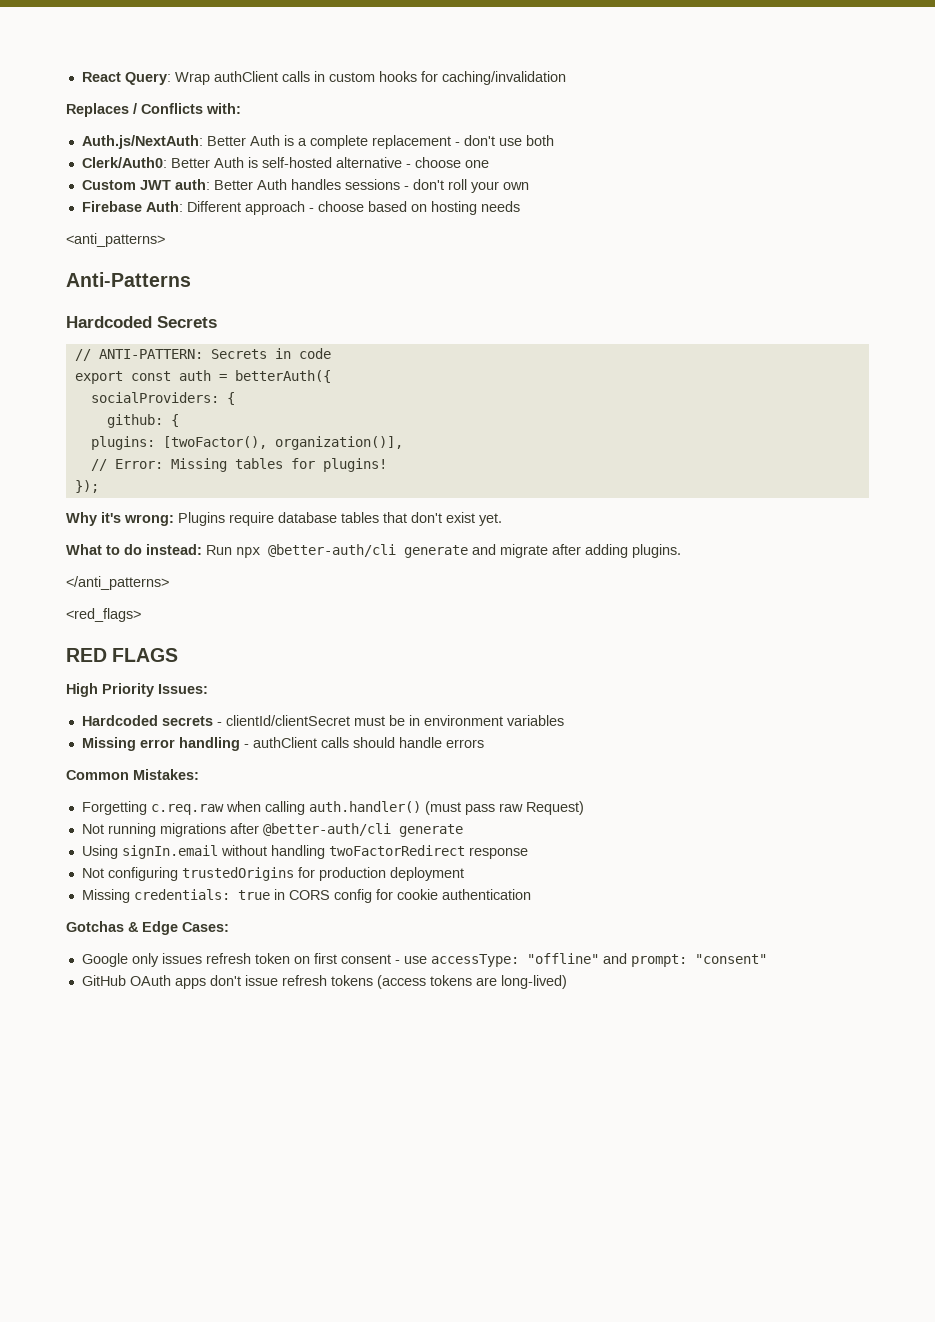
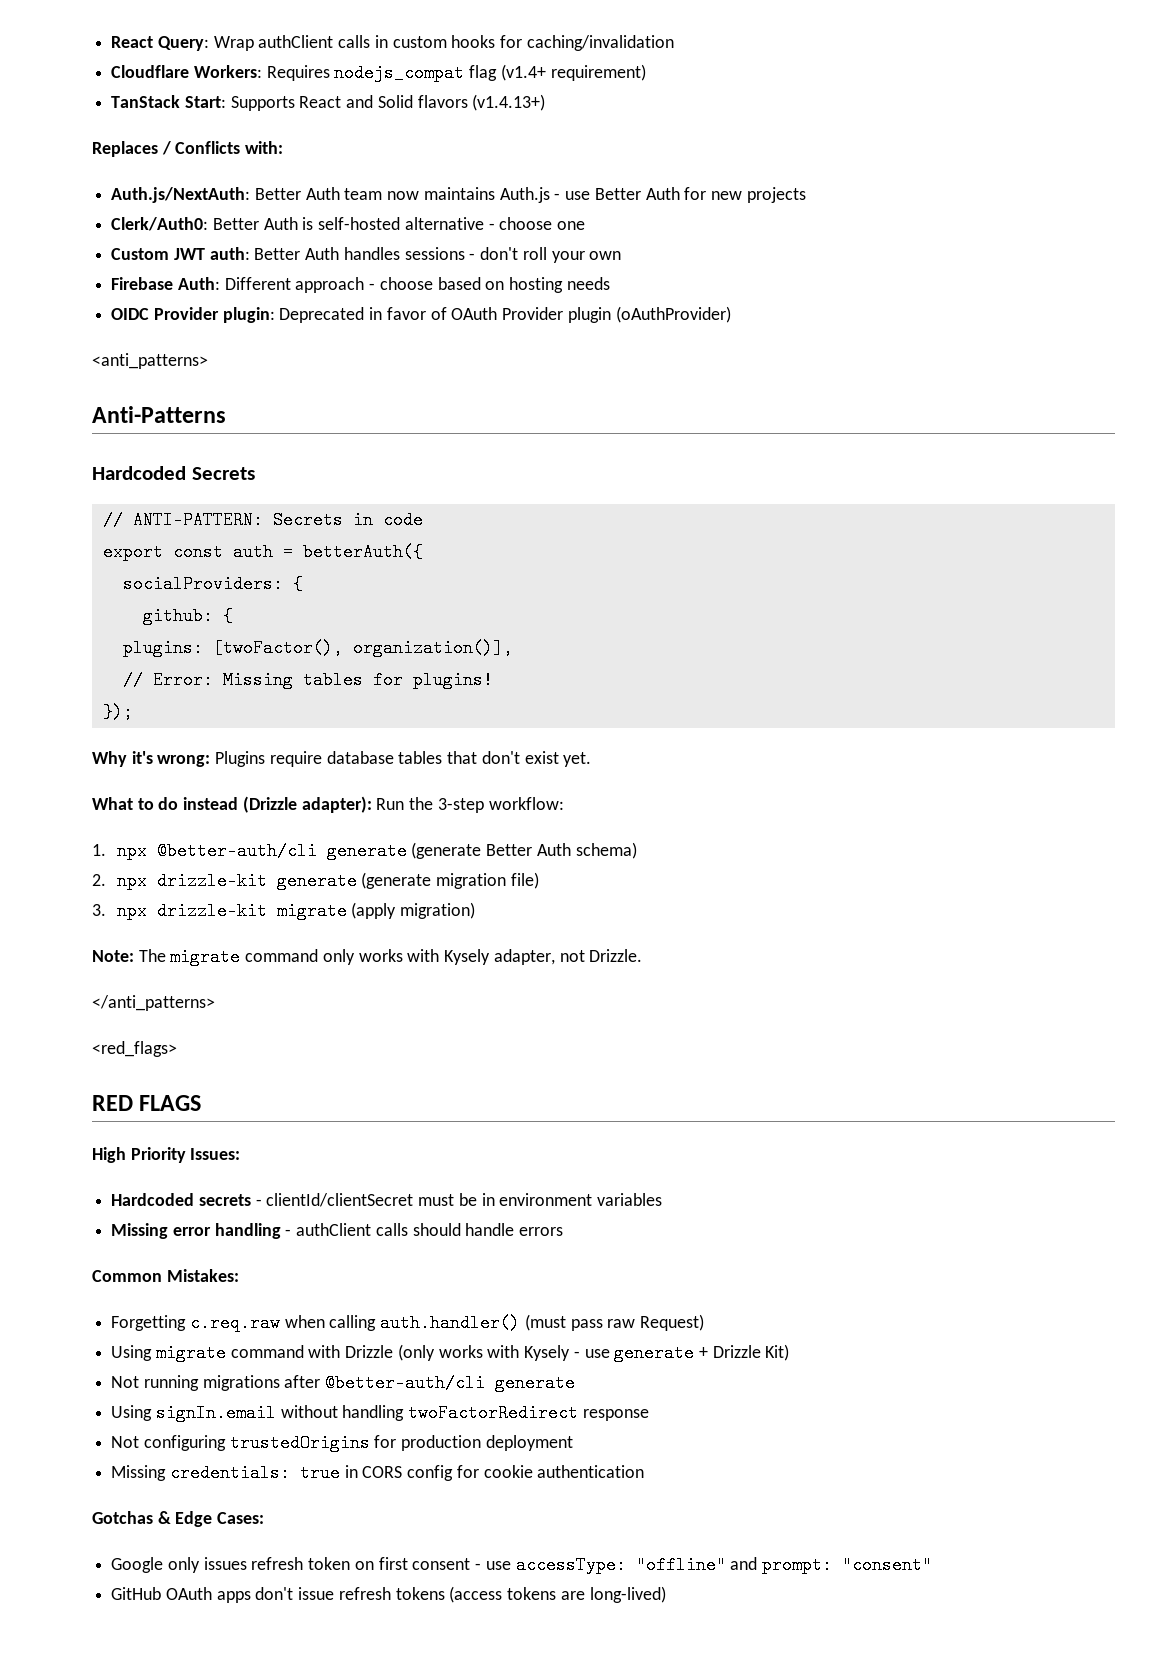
+ Cloudflare Workers: Requires nodejs_compat flag (v1.4+ requirement)
+ TanStack Start: Supports React and Solid flavors (v1.4.13+)
- Auth.js/NextAuth: Better Auth is a complete replacement - don't use both
+ Auth.js/NextAuth: Better Auth team now maintains Auth.js - use Better Auth for new projects
+ OIDC Provider plugin: Deprecated in favor of OAuth Provider plugin (oAuthProvider)
- What to do instead: Run npx @better-auth/cli generate and migrate after adding plugins.
+ What to do instead (Drizzle adapter): Run the 3-step workflow:
+ 1. npx @better-auth/cli generate (generate Better Auth schema)
+ 2. npx drizzle-kit generate (generate migration file)
+ 3. npx drizzle-kit migrate (apply migration)
+ Note: The migrate command only works with Kysely adapter, not Drizzle.
+ Using migrate command with Drizzle (only works with Kysely - use generate + Drizzle Kit)

